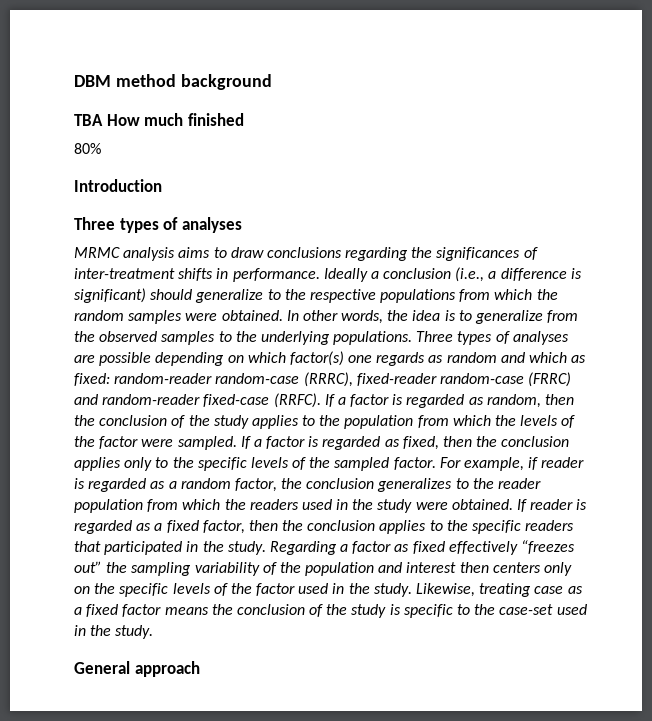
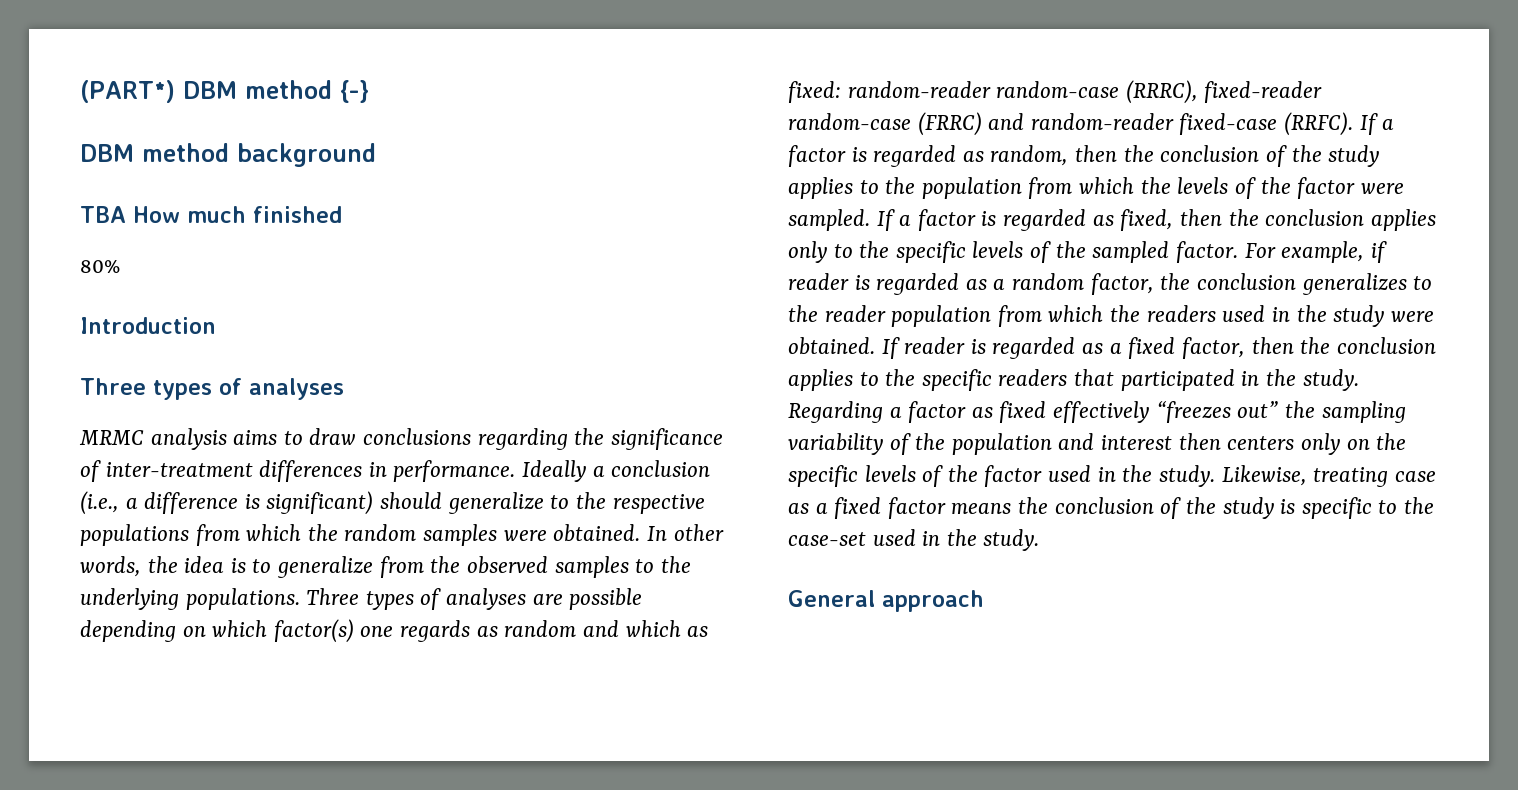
+ (PART*) DBM method {-}
- MRMC analysis aims to draw conclusions regarding the significances of inter-treatment shifts in performance.
+ MRMC analysis aims to draw conclusions regarding the significance of inter-treatment differences in performance.

